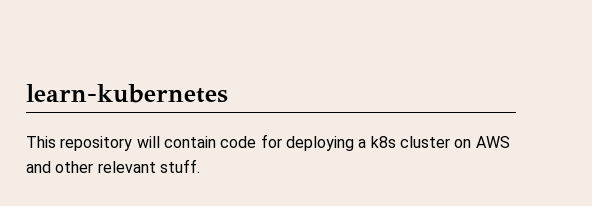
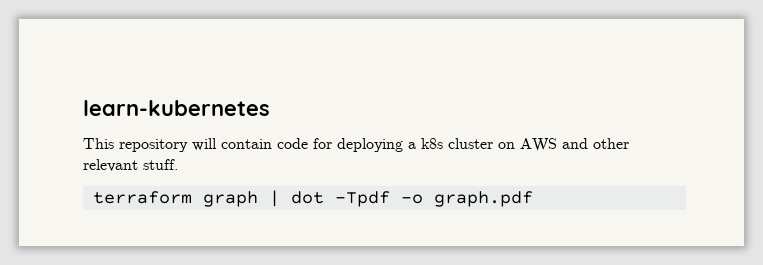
+ terraform graph | dot -Tpdf -o graph.pdf

